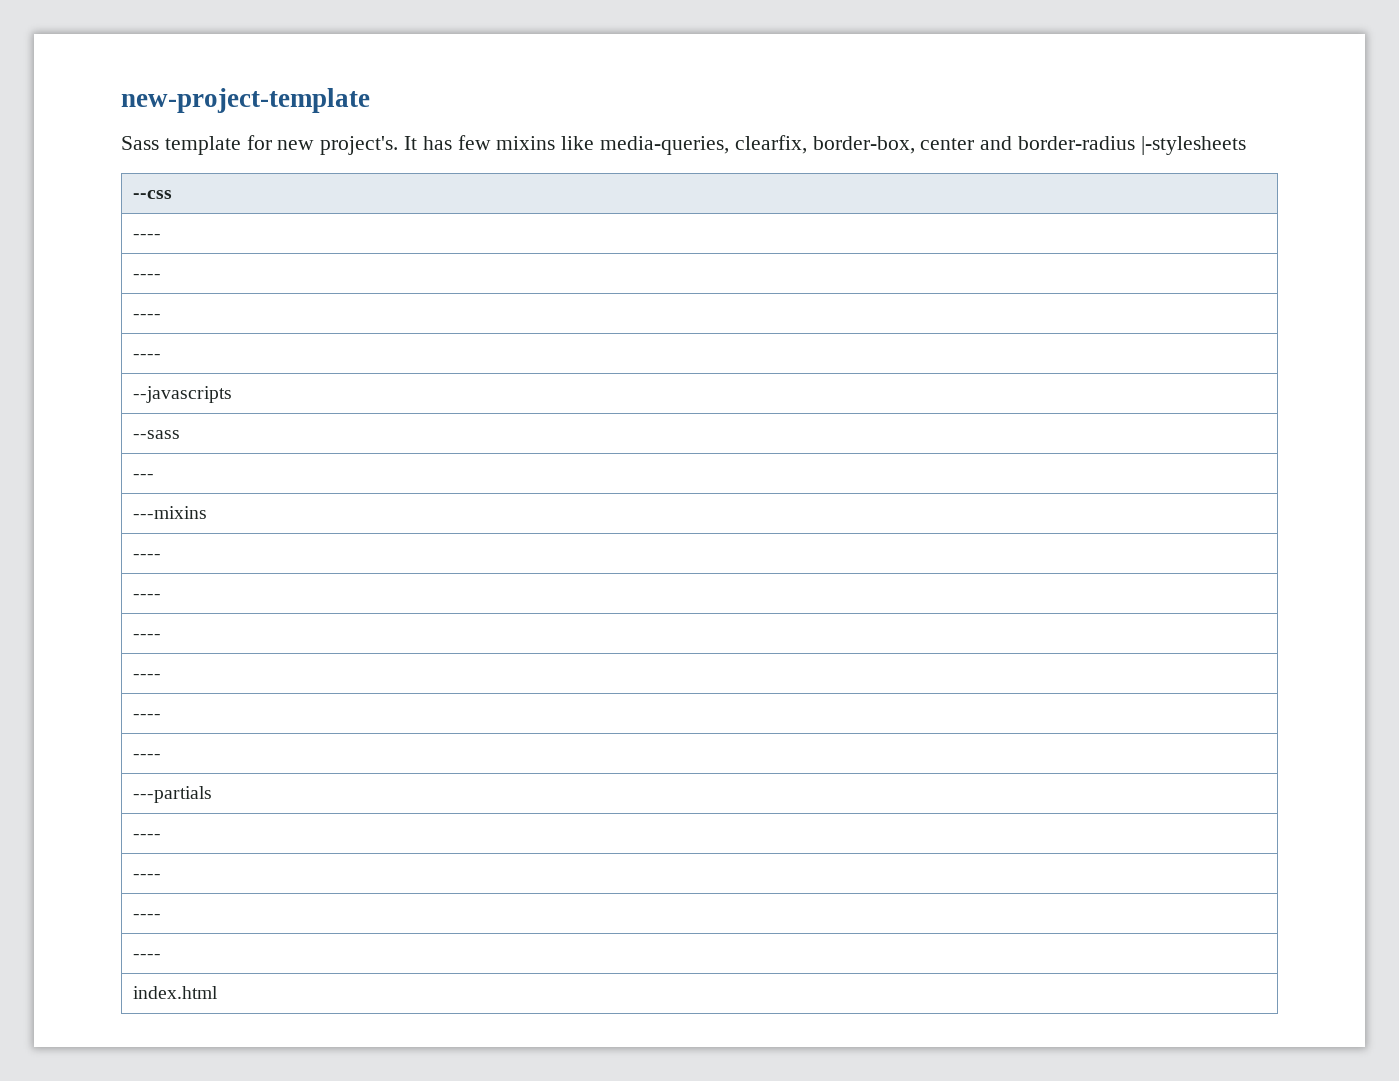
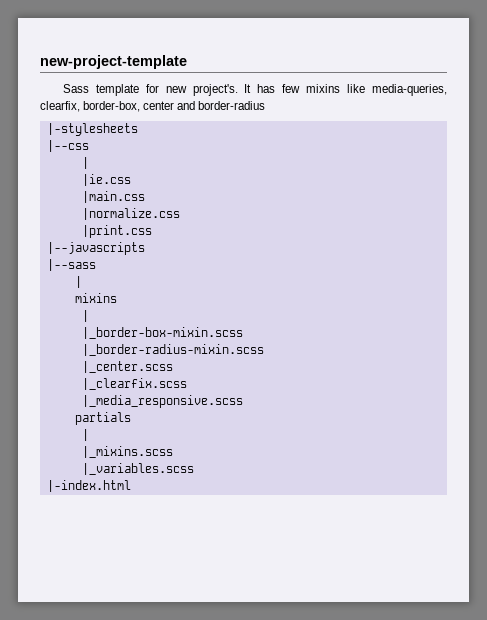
- It has few mixins like media-queries, clearfix, border-box, center and border-radius |-stylesheets
+ It has few mixins like media-queries, clearfix, border-box, center and border-radius
+ |-stylesheets
- --css
- ----
- ----
- ----
- ----
- --javascripts
- --sass
- ---
- ---mixins
- ----
- ----
- ----
- ----
- ----
- ----
- ---partials
- ----
- ----
- ----
- ----
- index.html
+ |--css
+ |
+ |ie.css
+ |main.css
+ |normalize.css
+ |print.css
+ |--javascripts
+ |--sass
+ |
+ mixins
+ |
+ |_border-box-mixin.scss
+ |_border-radius-mixin.scss
+ |_center.scss
+ |_clearfix.scss
+ |_media_responsive.scss
+ partials
+ |
+ |_mixins.scss
+ |_variables.scss
+ |-index.html

